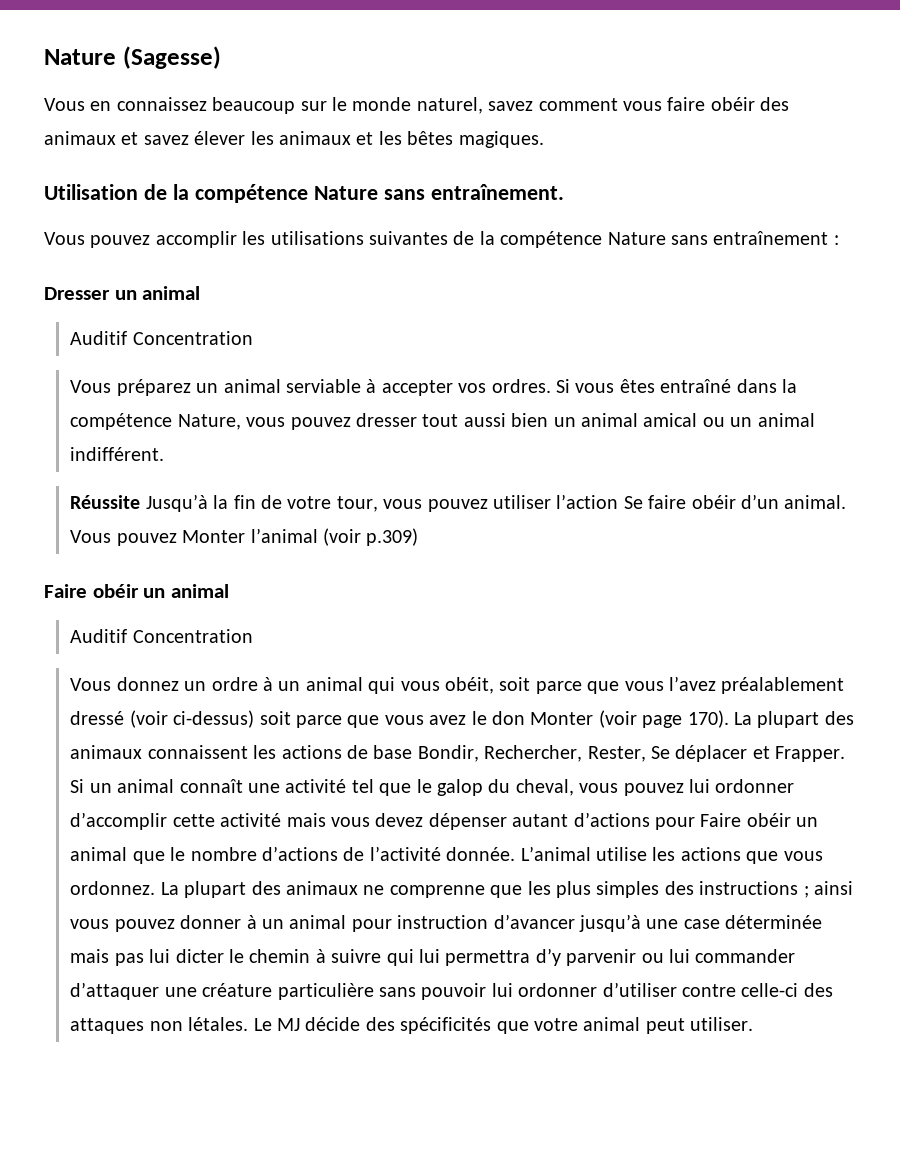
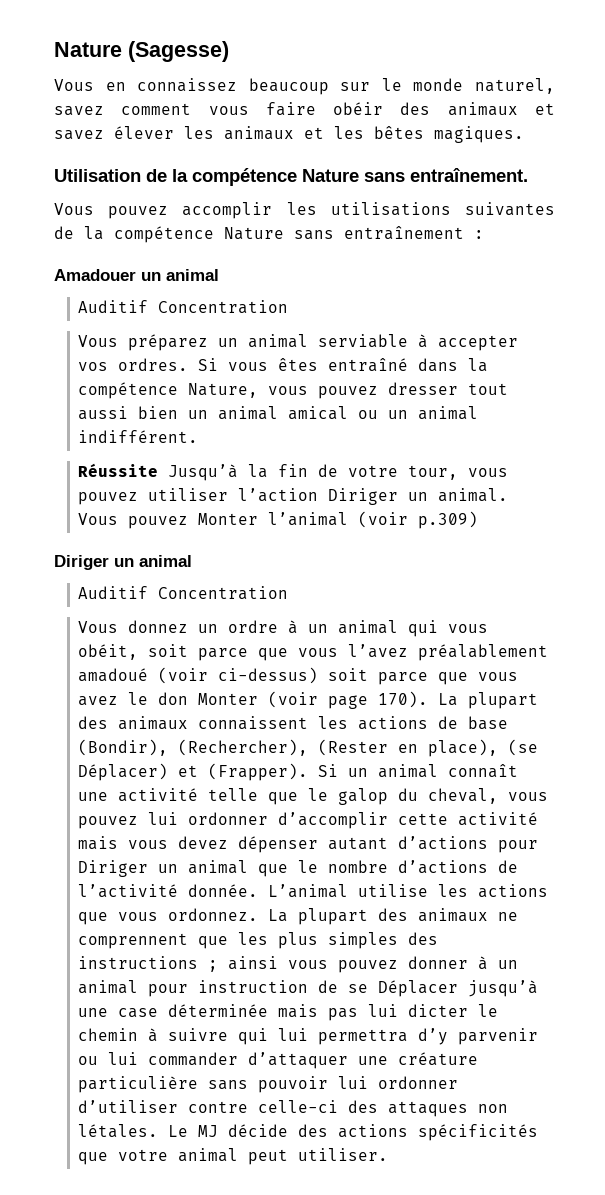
- Dresser un animal
+ Amadouer un animal
- Réussite Jusqu’à la fin de votre tour, vous pouvez utiliser l’action Se faire obéir d’un animal.
+ Réussite Jusqu’à la fin de votre tour, vous pouvez utiliser l’action Diriger un animal.
  Vous pouvez Monter l’animal (voir p.309)
- Faire obéir un animal
+ Diriger un animal
- Vous donnez un ordre à un animal qui vous obéit, soit parce que vous l’avez préalablement dressé (voir ci-dessus) soit parce que vous avez le don Monter (voir page 170).
+ Vous donnez un ordre à un animal qui vous obéit, soit parce que vous l’avez préalablement amadoué (voir ci-dessus) soit parce que vous avez le don Monter (voir page 170).
- La plupart des animaux connaissent les actions de base Bondir, Rechercher, Rester, Se déplacer et Frapper.
+ La plupart des animaux connaissent les actions de base (Bondir), (Rechercher), (Rester en place), (se Déplacer) et (Frapper).
- Si un animal connaît une activité tel que le galop du cheval, vous pouvez lui ordonner d’accomplir cette activité mais vous devez dépenser autant d’actions pour Faire obéir un animal que le nombre d’actions de l’activité donnée.
+ Si un animal connaît une activité telle que le galop du cheval, vous pouvez lui ordonner d’accomplir cette activité mais vous devez dépenser autant d’actions pour Diriger un animal que le nombre d’actions de l’activité donnée.
- La plupart des animaux ne comprenne que les plus simples des instructions ; ainsi vous pouvez donner à un animal pour instruction d’avancer jusqu’à une case déterminée mais pas lui dicter le chemin à suivre qui lui permettra d’y parvenir ou lui commander d’attaquer une créature particulière sans pouvoir lui ordonner d’utiliser contre celle-ci des attaques non létales.
+ La plupart des animaux ne comprennent que les plus simples des instructions ; ainsi vous pouvez donner à un animal pour instruction de se Déplacer jusqu’à une case déterminée mais pas lui dicter le chemin à suivre qui lui permettra d’y parvenir ou lui commander d’attaquer une créature particulière sans pouvoir lui ordonner d’utiliser contre celle-ci des attaques non létales.
- Le MJ décide des spécificités que votre animal peut utiliser.
+ Le MJ décide des actions spécificités que votre animal peut utiliser.

